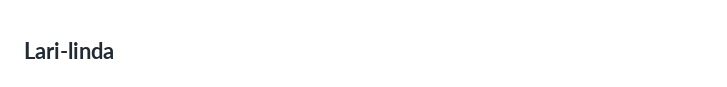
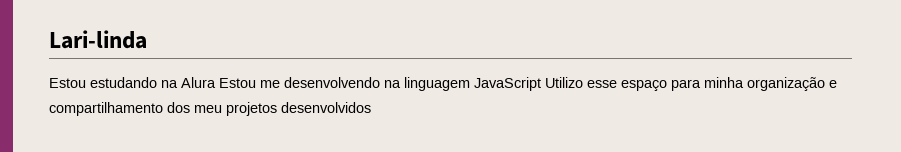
+ Estou estudando na Alura Estou me desenvolvendo na linguagem JavaScript Utilizo esse espaço para minha organização e compartilhamento dos meu projetos desenvolvidos

